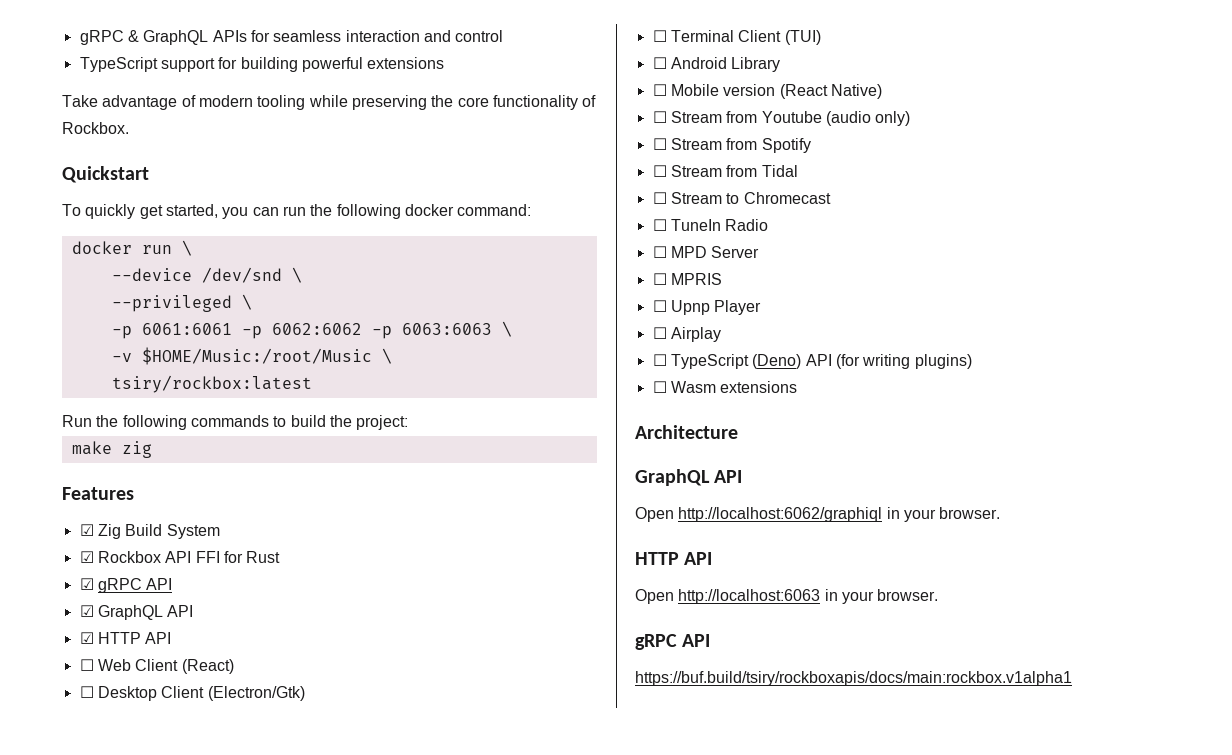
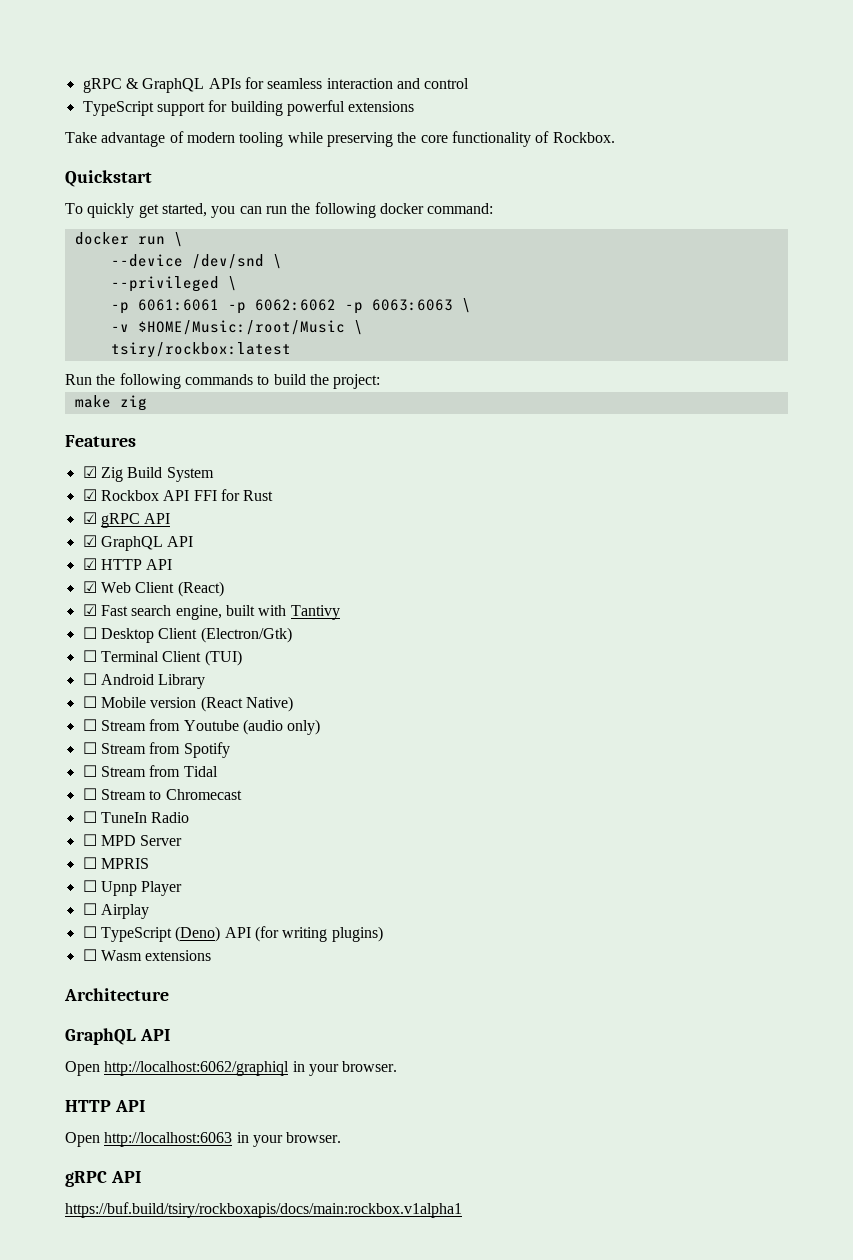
- ☐ Web Client (React)
+ ☑ Web Client (React)
+ ☑ Fast search engine, built with Tantivy

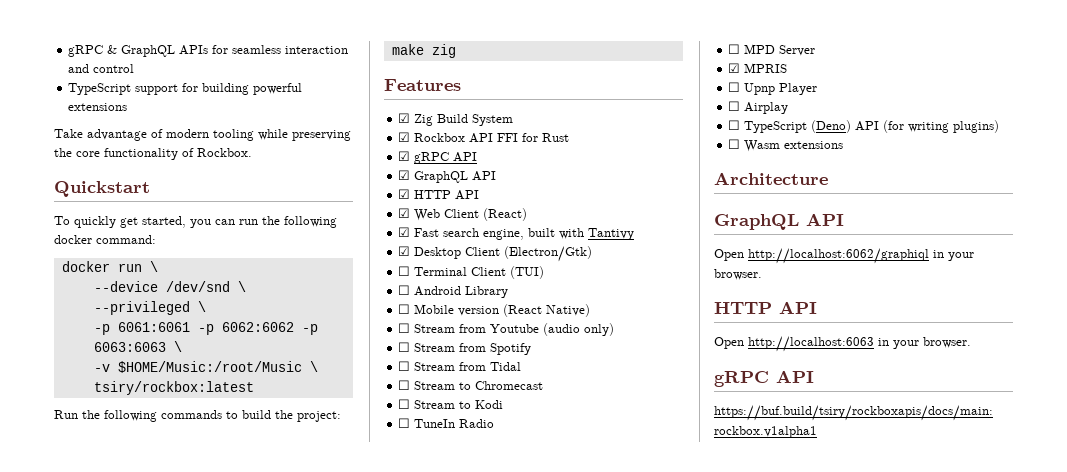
- ☐ Desktop Client (Electron/Gtk)
+ ☑ Desktop Client (Electron/Gtk)
+ ☐ Stream to Kodi
- ☐ MPRIS
+ ☑ MPRIS

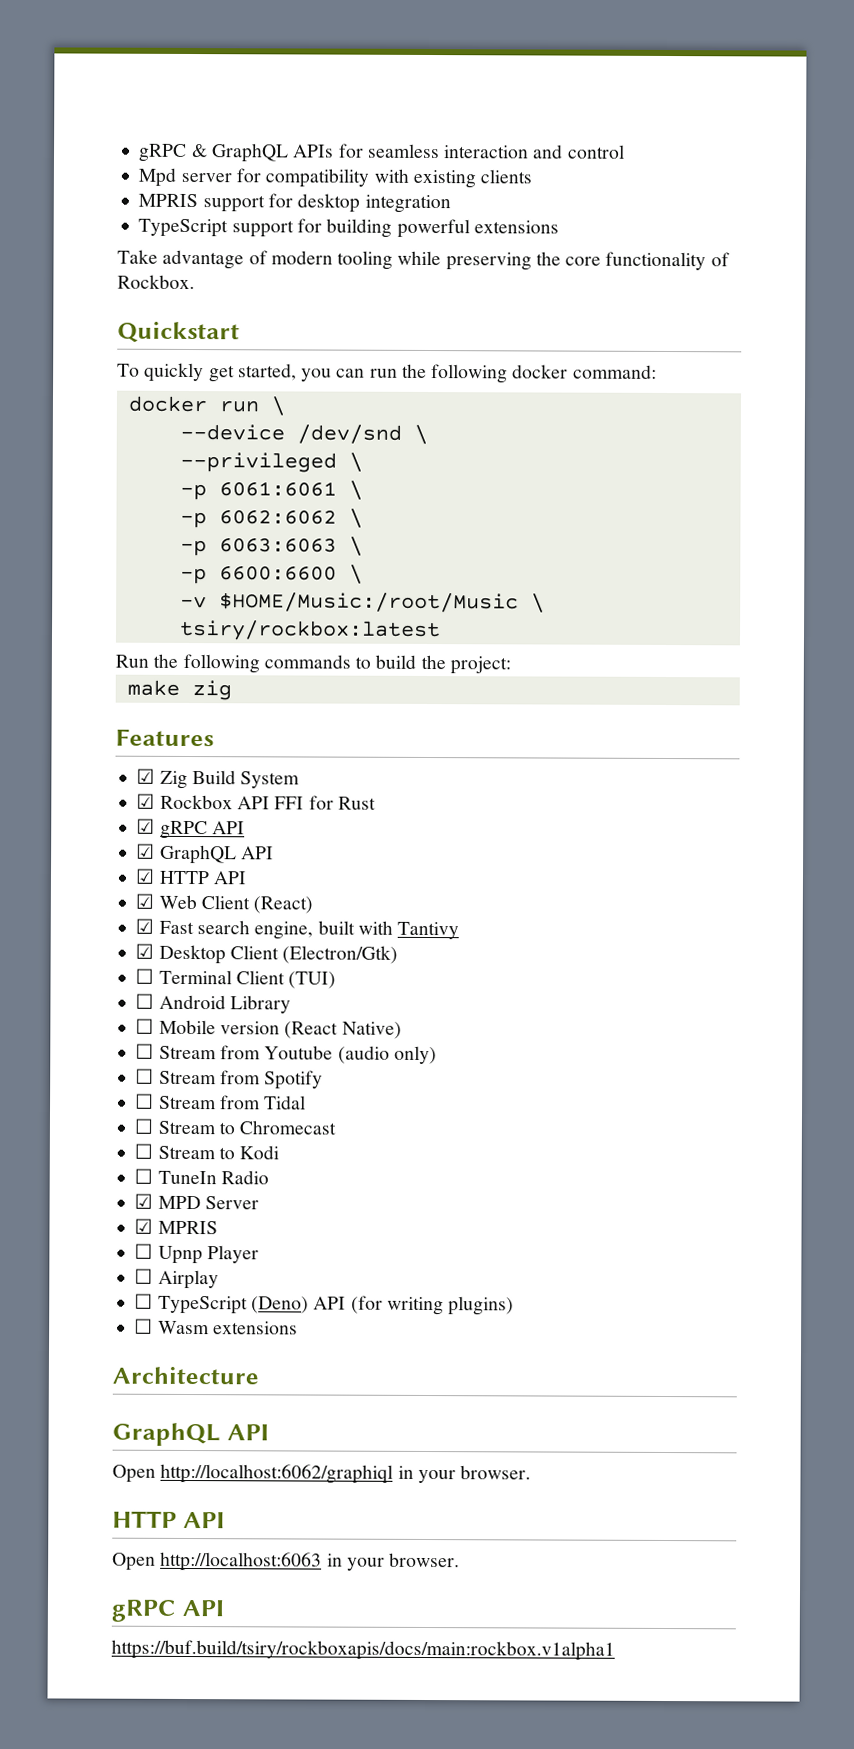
+ Mpd server for compatibility with existing clients
+ MPRIS support for desktop integration
- -p 6061:6061 -p 6062:6062 -p 6063:6063 \
+ -p 6061:6061 \
+ -p 6062:6062 \
+ -p 6063:6063 \
+ -p 6600:6600 \
- ☐ MPD Server
+ ☑ MPD Server

